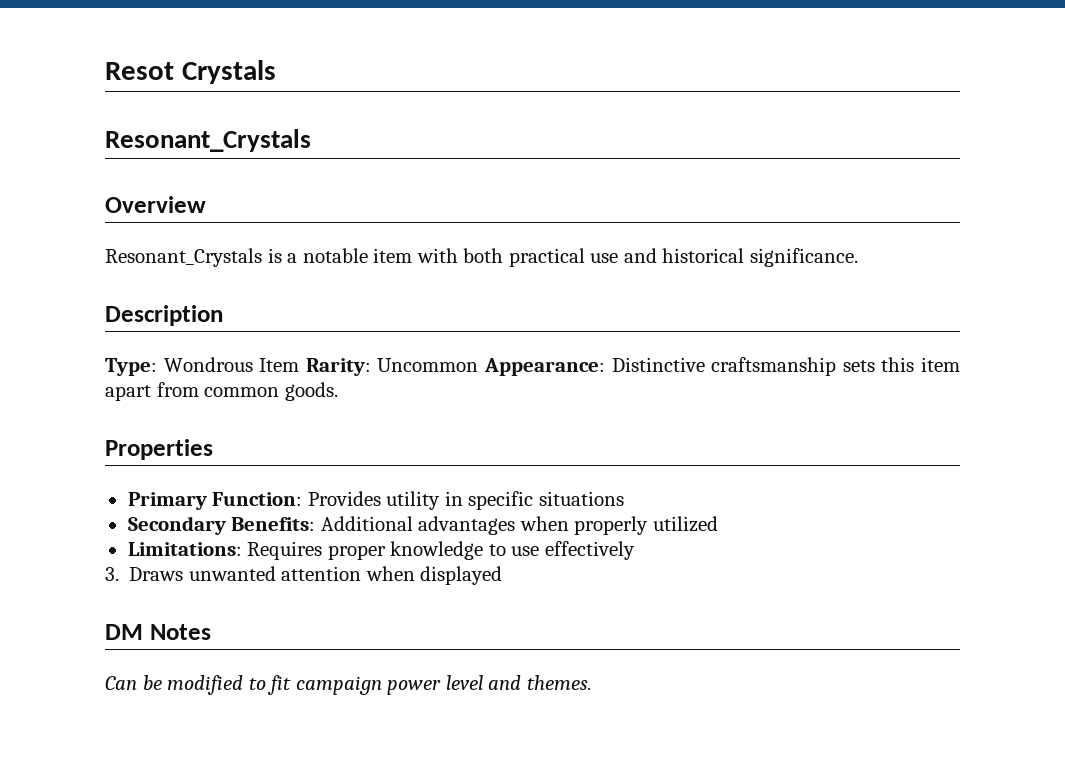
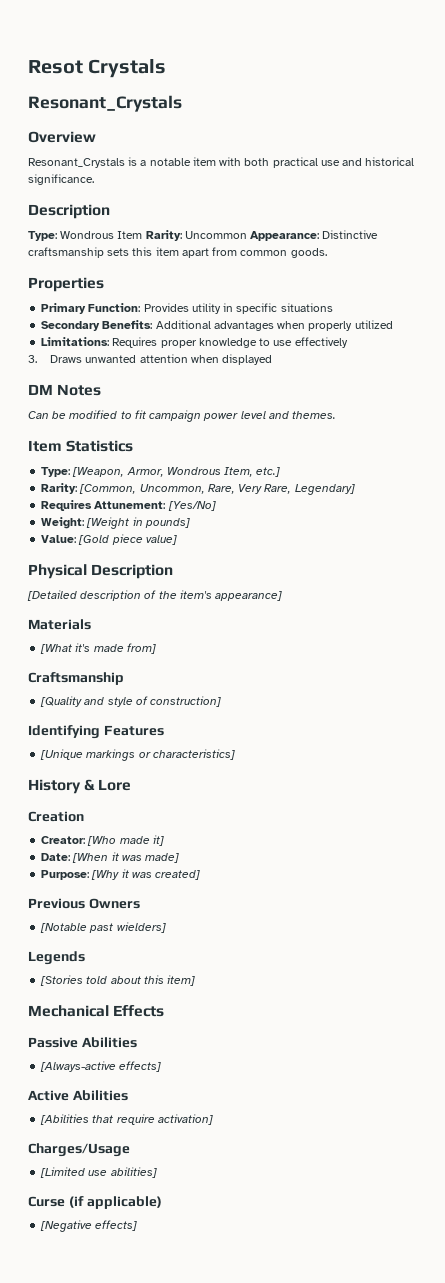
+ Item Statistics
+ Type: [Weapon, Armor, Wondrous Item, etc.]
+ Rarity: [Common, Uncommon, Rare, Very Rare, Legendary]
+ Requires Attunement: [Yes/No]
+ Weight: [Weight in pounds]
+ Value: [Gold piece value]
+ Physical Description
+ [Detailed description of the item's appearance]
+ Materials
+ [What it's made from]
+ Craftsmanship
+ [Quality and style of construction]
+ Identifying Features
+ [Unique markings or characteristics]
+ History & Lore
+ Creation
+ Creator: [Who made it]
+ Date: [When it was made]
+ Purpose: [Why it was created]
+ Previous Owners
+ [Notable past wielders]
+ Legends
+ [Stories told about this item]
+ Mechanical Effects
+ Passive Abilities
+ [Always-active effects]
+ Active Abilities
+ [Abilities that require activation]
+ Charges/Usage
+ [Limited use abilities]
+ Curse (if applicable)
+ [Negative effects]

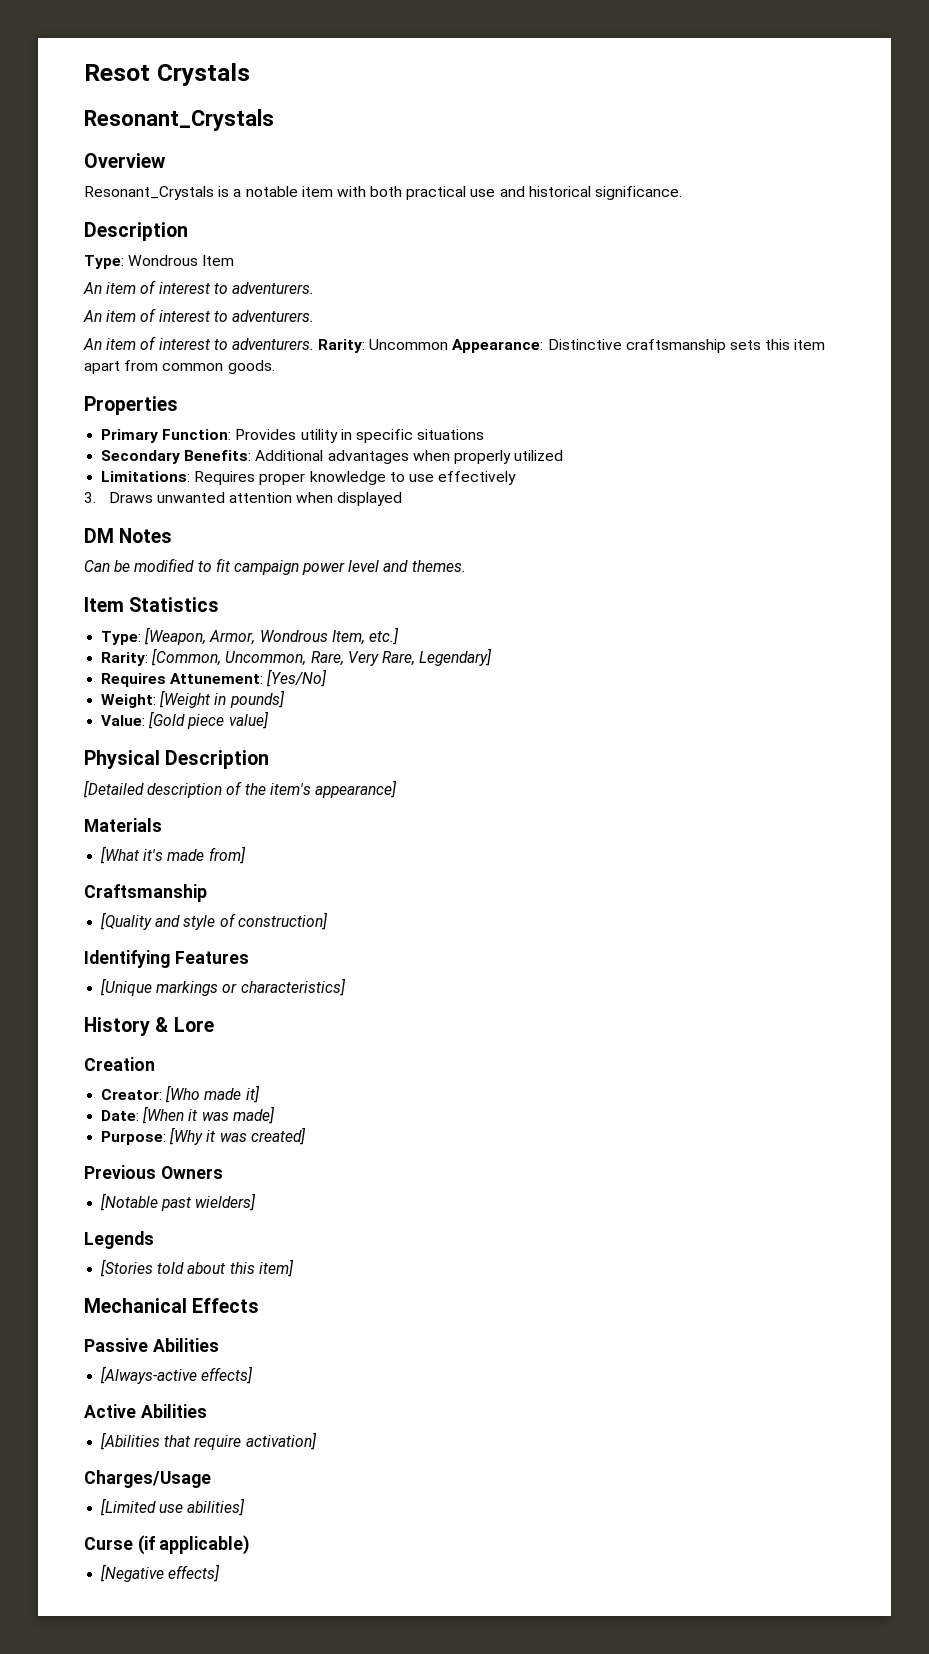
- Type: Wondrous Item Rarity: Uncommon Appearance: Distinctive craftsmanship sets this item apart from common goods.
+ Type: Wondrous Item
+ An item of interest to adventurers.
+ An item of interest to adventurers.
+ An item of interest to adventurers. Rarity: Uncommon Appearance: Distinctive craftsmanship sets this item apart from common goods.

